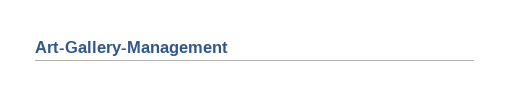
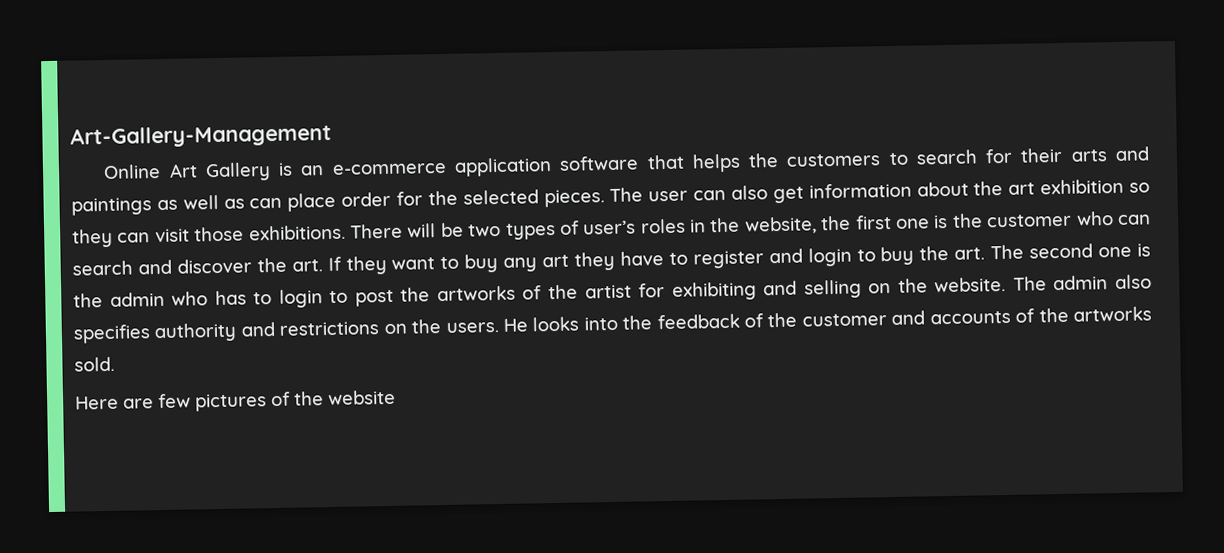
+ Online Art Gallery is an e-commerce application software that helps the customers to search for their arts and paintings as well as can place order for the selected pieces. The user can also get information about the art exhibition so they can visit those exhibitions. There will be two types of user’s roles in the website, the first one is the customer who can search and discover the art. If they want to buy any art they have to register and login to buy the art. The second one is the admin who has to login to post the artworks of the artist for exhibiting and selling on the website. The admin also specifies authority and restrictions on the users. He looks into the feedback of the customer and accounts of the artworks sold.
+ Here are few pictures of the website

